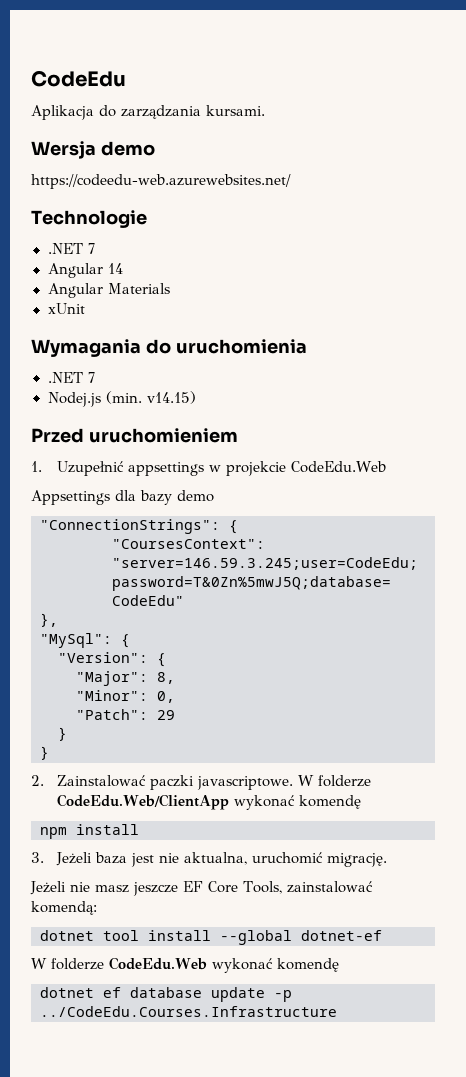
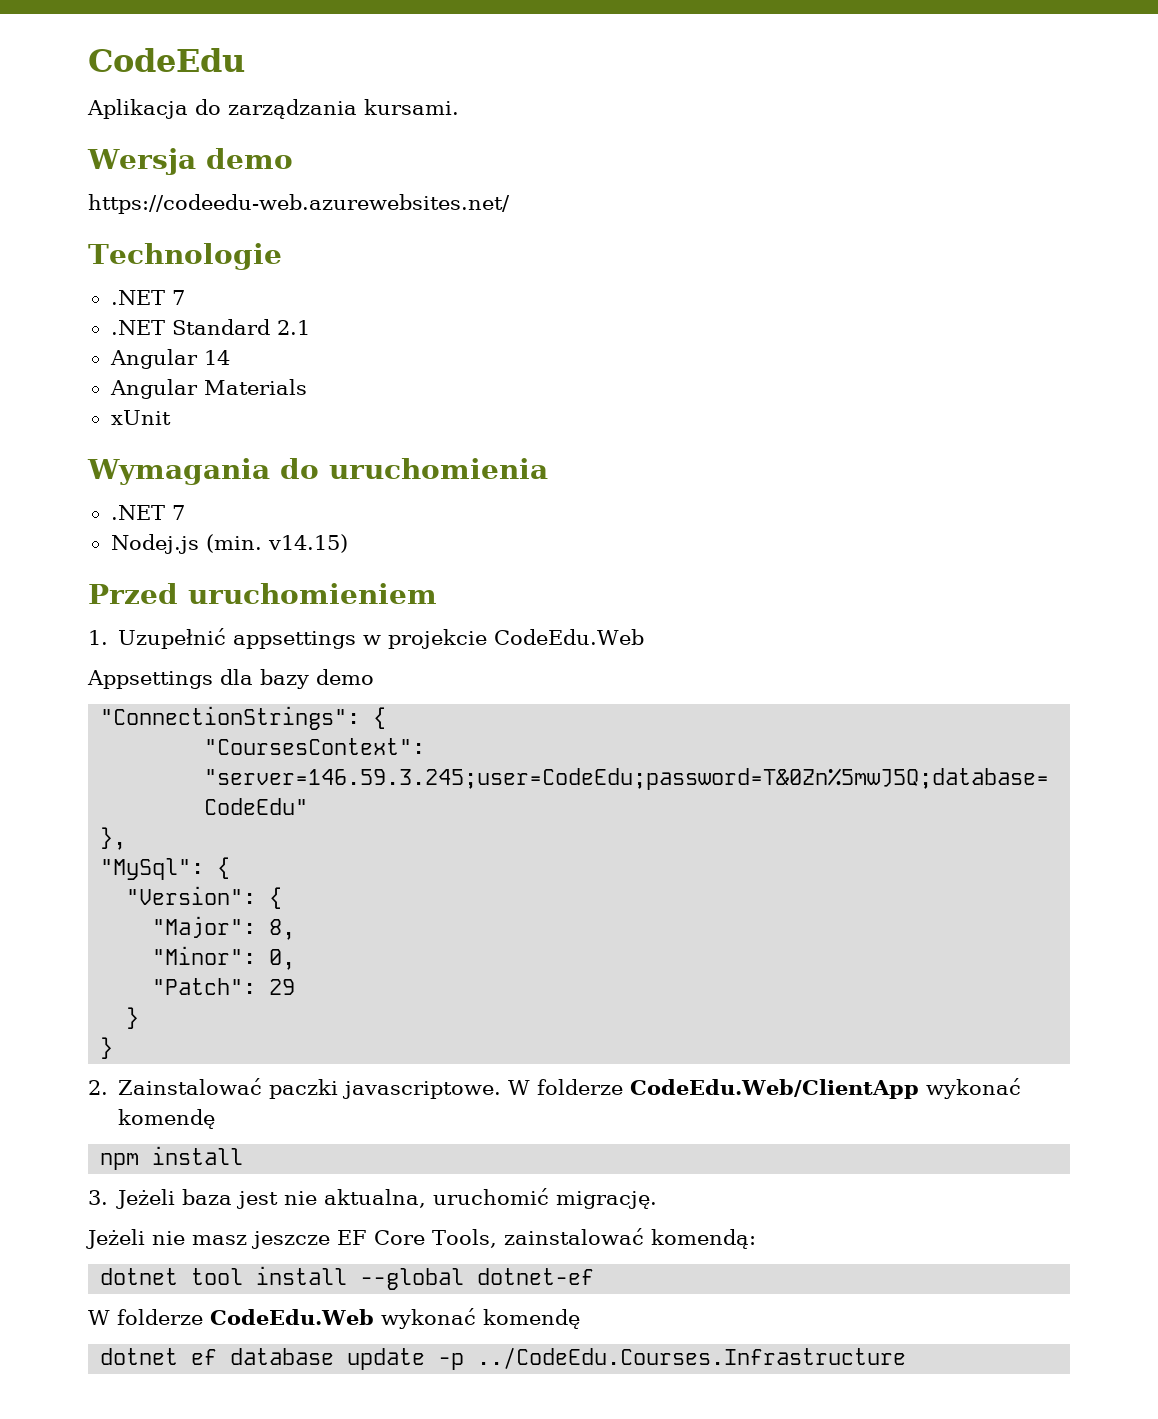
+ .NET Standard 2.1

